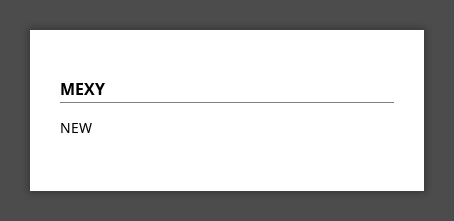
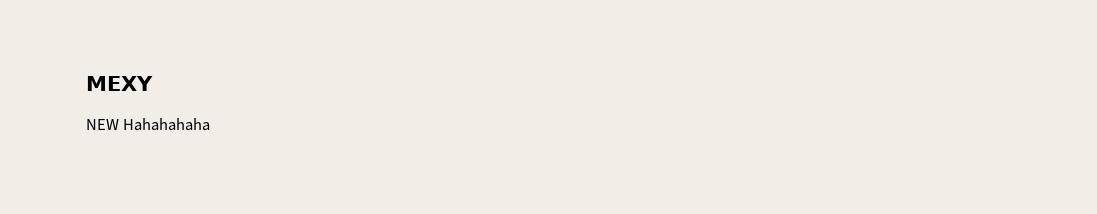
- NEW
+ NEW Hahahahaha

